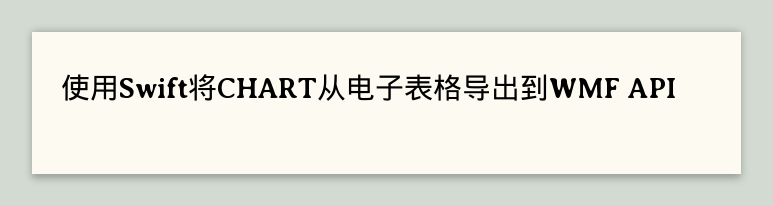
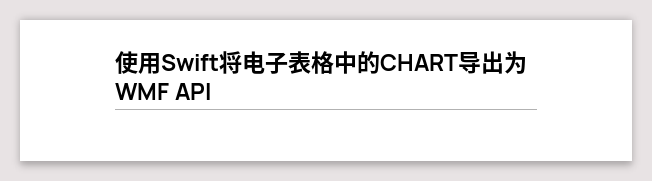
- 使用Swift将CHART从电子表格导出到WMF API
+ 使用Swift将电子表格中的CHART导出为WMF API

